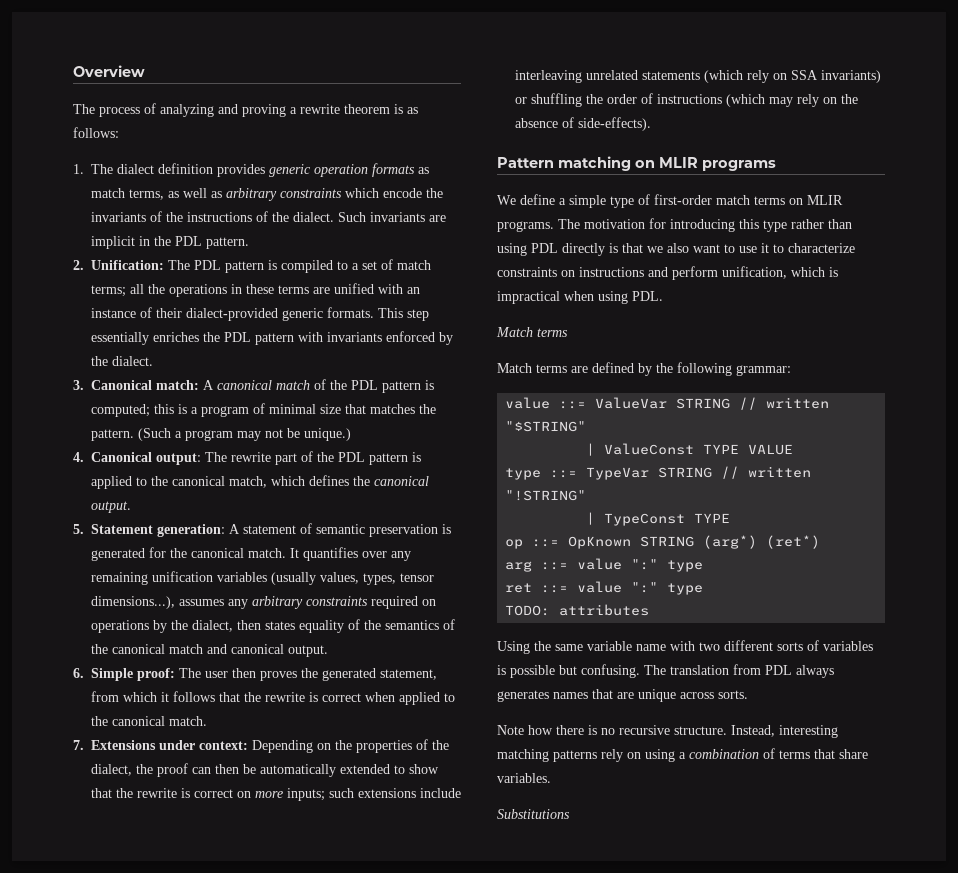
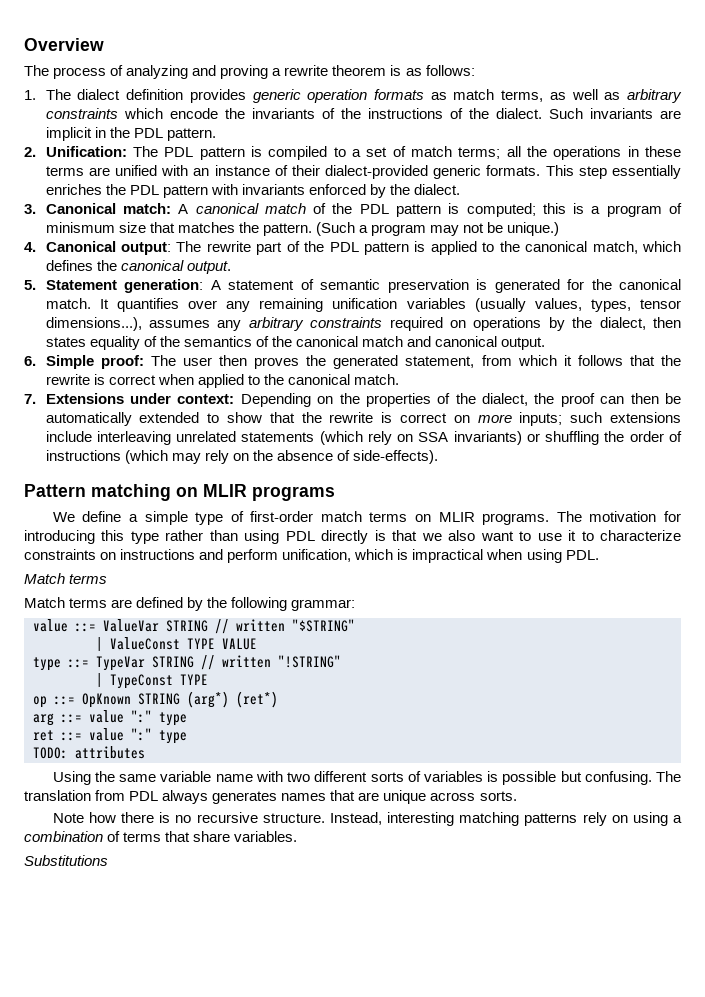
- 3. Canonical match: A canonical match of the PDL pattern is computed; this is a program of minimal size that matches the pattern.
+ 3. Canonical match: A canonical match of the PDL pattern is computed; this is a program of minismum size that matches the pattern.

